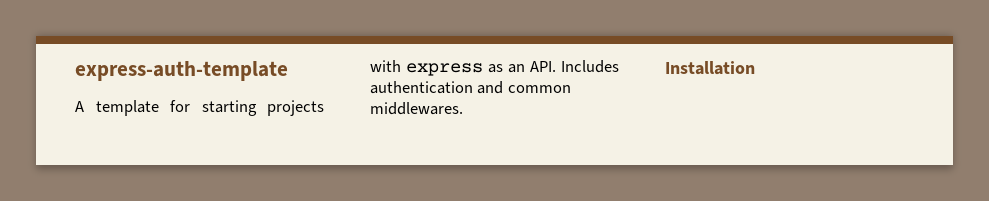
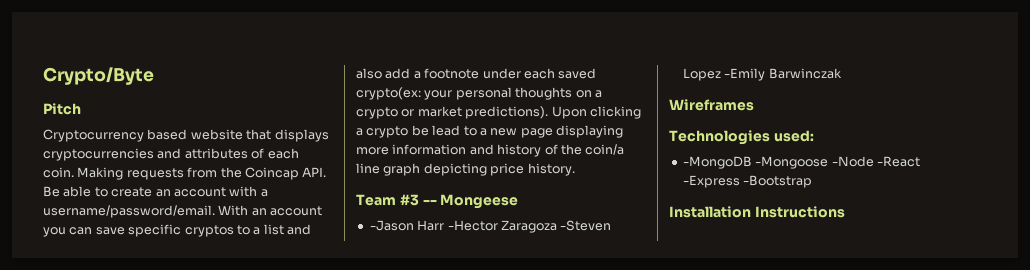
- express-auth-template
- A template for starting projects with express as an API. Includes authentication and common middlewares.
+ Crypto/Byte
+ Pitch
+ Cryptocurrency based website that displays cryptocurrencies and attributes of each coin. Making requests from the Coincap API. Be able to create an account with a username/password/email. With an account you can save specific cryptos to a list and also add a footnote under each saved crypto(ex: your personal thoughts on a crypto or market predictions). Upon clicking a crypto be lead to a new page displaying more information and history of the coin/a line graph depicting price history.
+ Team #3 -- Mongeese
+ -Jason Harr -Hector Zaragoza -Steven Lopez -Emily Barwinczak
+ Wireframes
+ Technologies used:
+ -MongoDB -Mongoose -Node -React -Express -Bootstrap
- Installation
+ Installation Instructions

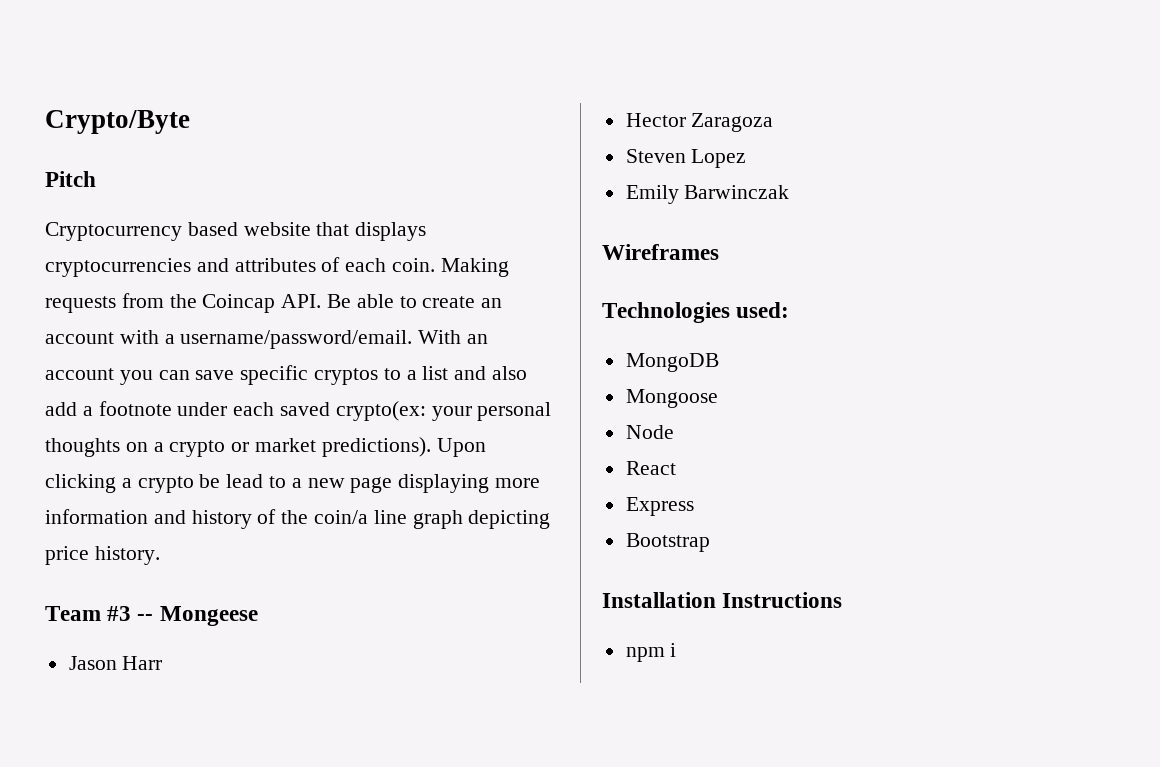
- -Jason Harr -Hector Zaragoza -Steven Lopez -Emily Barwinczak
+ Jason Harr
+ Hector Zaragoza
+ Steven Lopez
+ Emily Barwinczak
- -MongoDB -Mongoose -Node -React -Express -Bootstrap
+ MongoDB
+ Mongoose
+ Node
+ React
+ Express
+ Bootstrap
+ npm i

